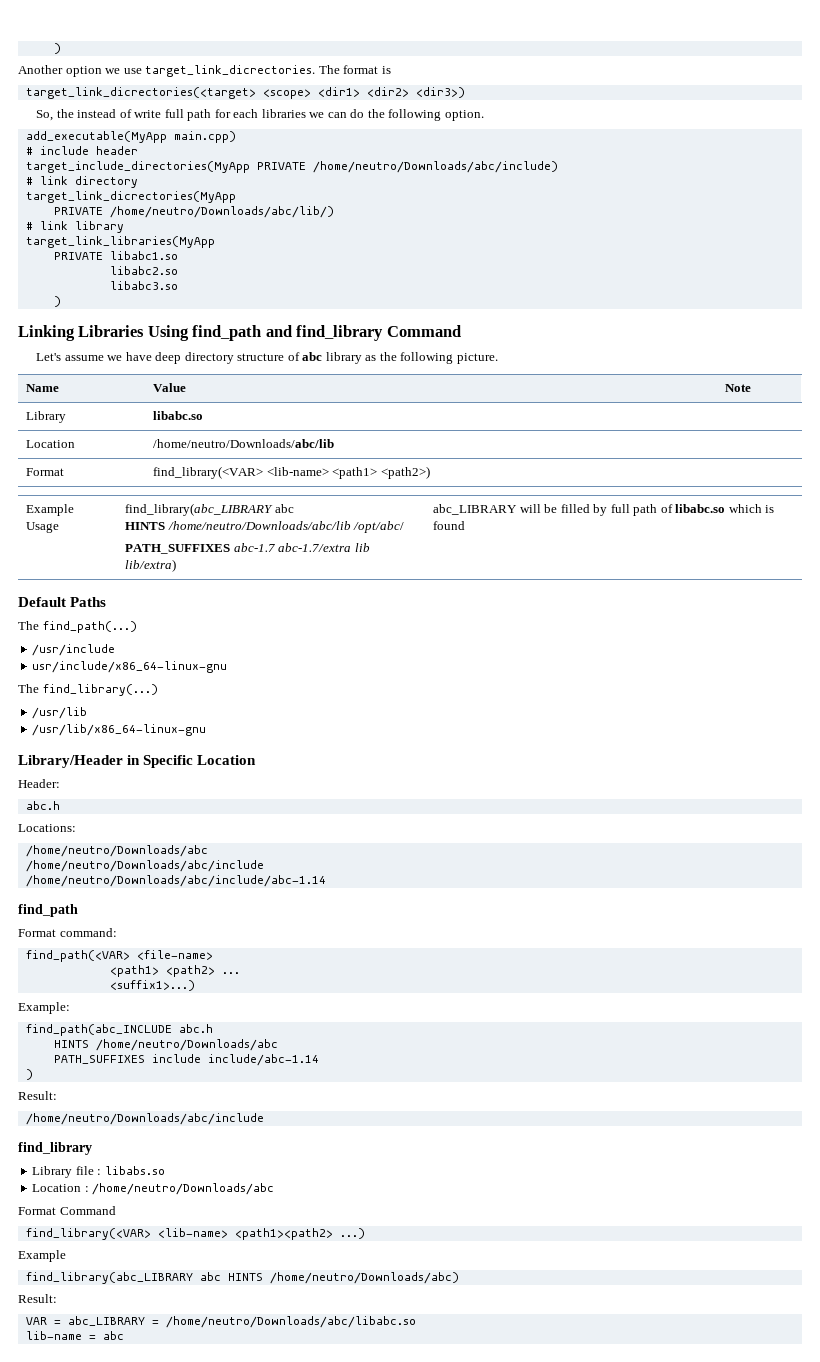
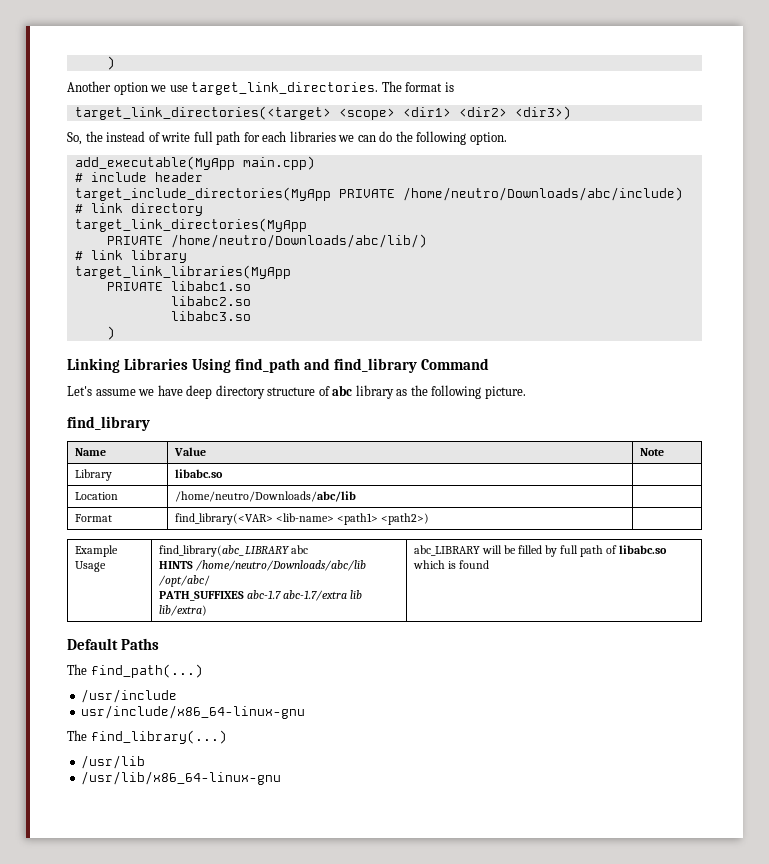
- Another option we use target_link_dicrectories.
+ Another option we use target_link_directories.
- target_link_dicrectories(<target> <scope> <dir1> <dir2> <dir3>)
+ target_link_directories(<target> <scope> <dir1> <dir2> <dir3>)
- target_link_dicrectories(MyApp
+ target_link_directories(MyApp
  Let's assume we have deep directory structure of abc library as the following picture.
+ find_library
- Library/Header in Specific Location
- Header:
- abc.h
- Locations:
- /home/neutro/Downloads/abc
- /home/neutro/Downloads/abc/include
- /home/neutro/Downloads/abc/include/abc-1.14
- find_path
- Format command:
- find_path(<VAR> <file-name>
- <path1> <path2> ...
- <suffix1>...)
- Example:
- find_path(abc_INCLUDE abc.h
- HINTS /home/neutro/Downloads/abc
- PATH_SUFFIXES include include/abc-1.14
- )
- Result:
- /home/neutro/Downloads/abc/include
- find_library
- Library file : libabs.so
- Location : /home/neutro/Downloads/abc
- Format Command
- find_library(<VAR> <lib-name> <path1><path2> ...)
- Example
- find_library(abc_LIBRARY abc HINTS /home/neutro/Downloads/abc)
- Result:
- VAR = abc_LIBRARY = /home/neutro/Downloads/abc/libabc.so
- lib-name = abc

